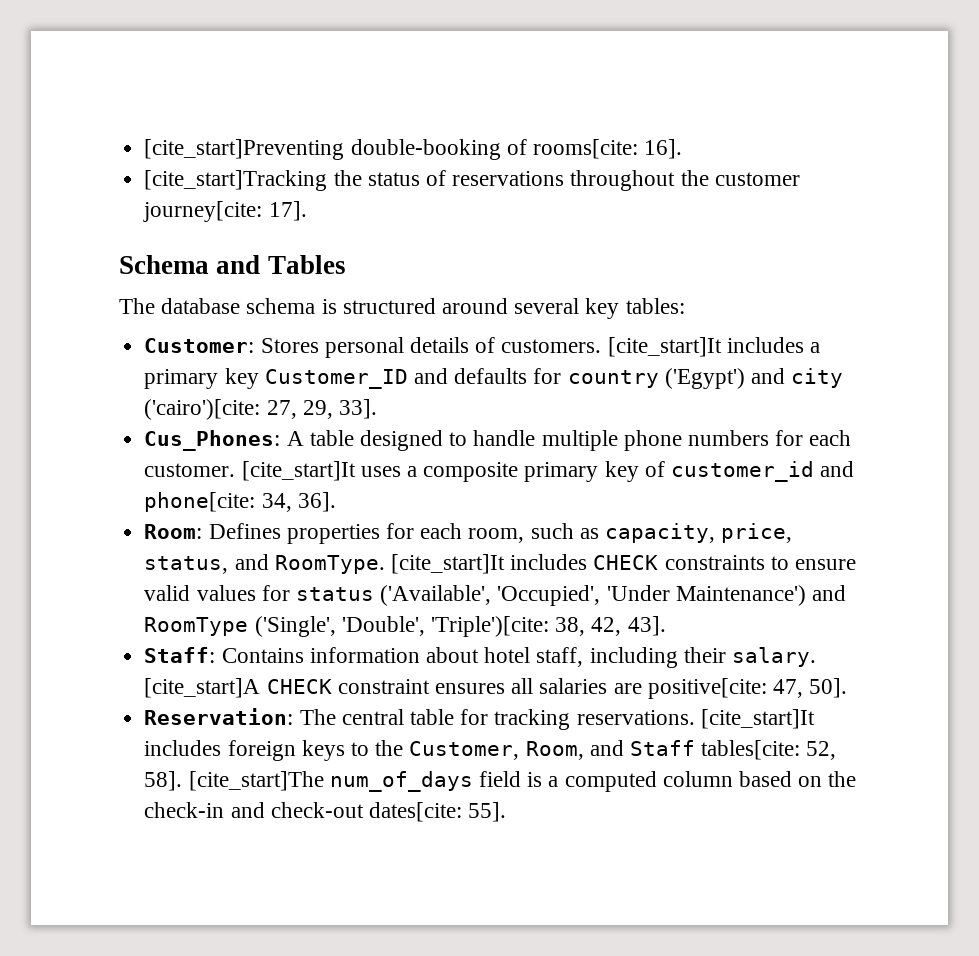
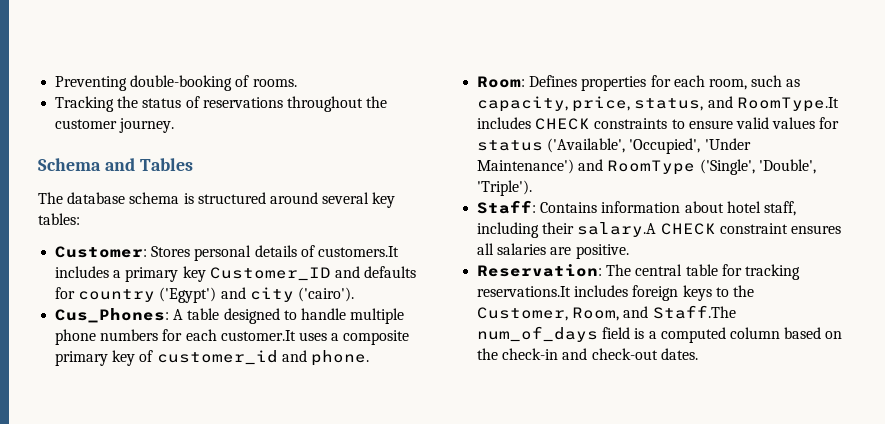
- [cite_start]Preventing double-booking of rooms[cite: 16].
- [cite_start]Tracking the status of reservations throughout the customer journey[cite: 17].
+ Preventing double-booking of rooms.
+ Tracking the status of reservations throughout the customer journey.
- Customer: Stores personal details of customers. [cite_start]It includes a primary key Customer_ID and defaults for country ('Egypt') and city ('cairo')[cite: 27, 29, 33].
+ Customer: Stores personal details of customers.It includes a primary key Customer_ID and defaults for country ('Egypt') and city ('cairo').
- Cus_Phones: A table designed to handle multiple phone numbers for each customer. [cite_start]It uses a composite primary key of customer_id and phone[cite: 34, 36].
+ Cus_Phones: A table designed to handle multiple phone numbers for each customer.It uses a composite primary key of customer_id and phone.
- Room: Defines properties for each room, such as capacity, price, status, and RoomType. [cite_start]It includes CHECK constraints to ensure valid values for status ('Available', 'Occupied', 'Under Maintenance') and RoomType ('Single', 'Double', 'Triple')[cite: 38, 42, 43].
+ Room: Defines properties for each room, such as capacity, price, status, and RoomType.It includes CHECK constraints to ensure valid values for status ('Available', 'Occupied', 'Under Maintenance') and RoomType ('Single', 'Double', 'Triple').
- Staff: Contains information about hotel staff, including their salary. [cite_start]A CHECK constraint ensures all salaries are positive[cite: 47, 50].
+ Staff: Contains information about hotel staff, including their salary.A CHECK constraint ensures all salaries are positive.
- Reservation: The central table for tracking reservations. [cite_start]It includes foreign keys to the Customer, Room, and Staff tables[cite: 52, 58]. [cite_start]The num_of_days field is a computed column based on the check-in and check-out dates[cite: 55].
+ Reservation: The central table for tracking reservations.It includes foreign keys to the Customer, Room, and Staff.The num_of_days field is a computed column based on the check-in and check-out dates.

